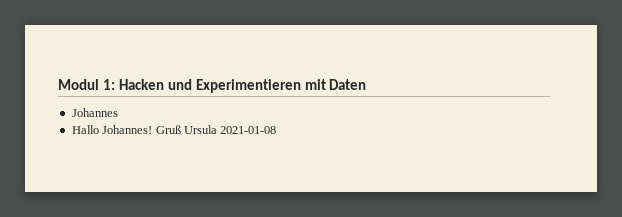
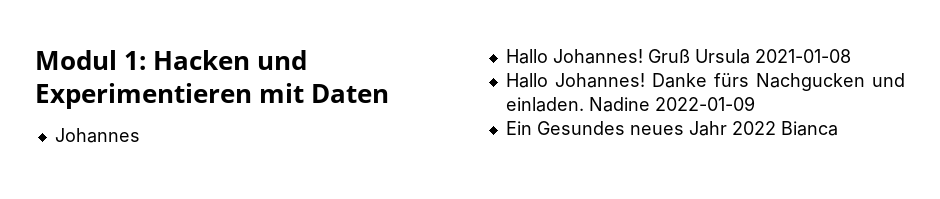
+ Hallo Johannes! Danke fürs Nachgucken und einladen. Nadine 2022-01-09
+ Ein Gesundes neues Jahr 2022 Bianca

